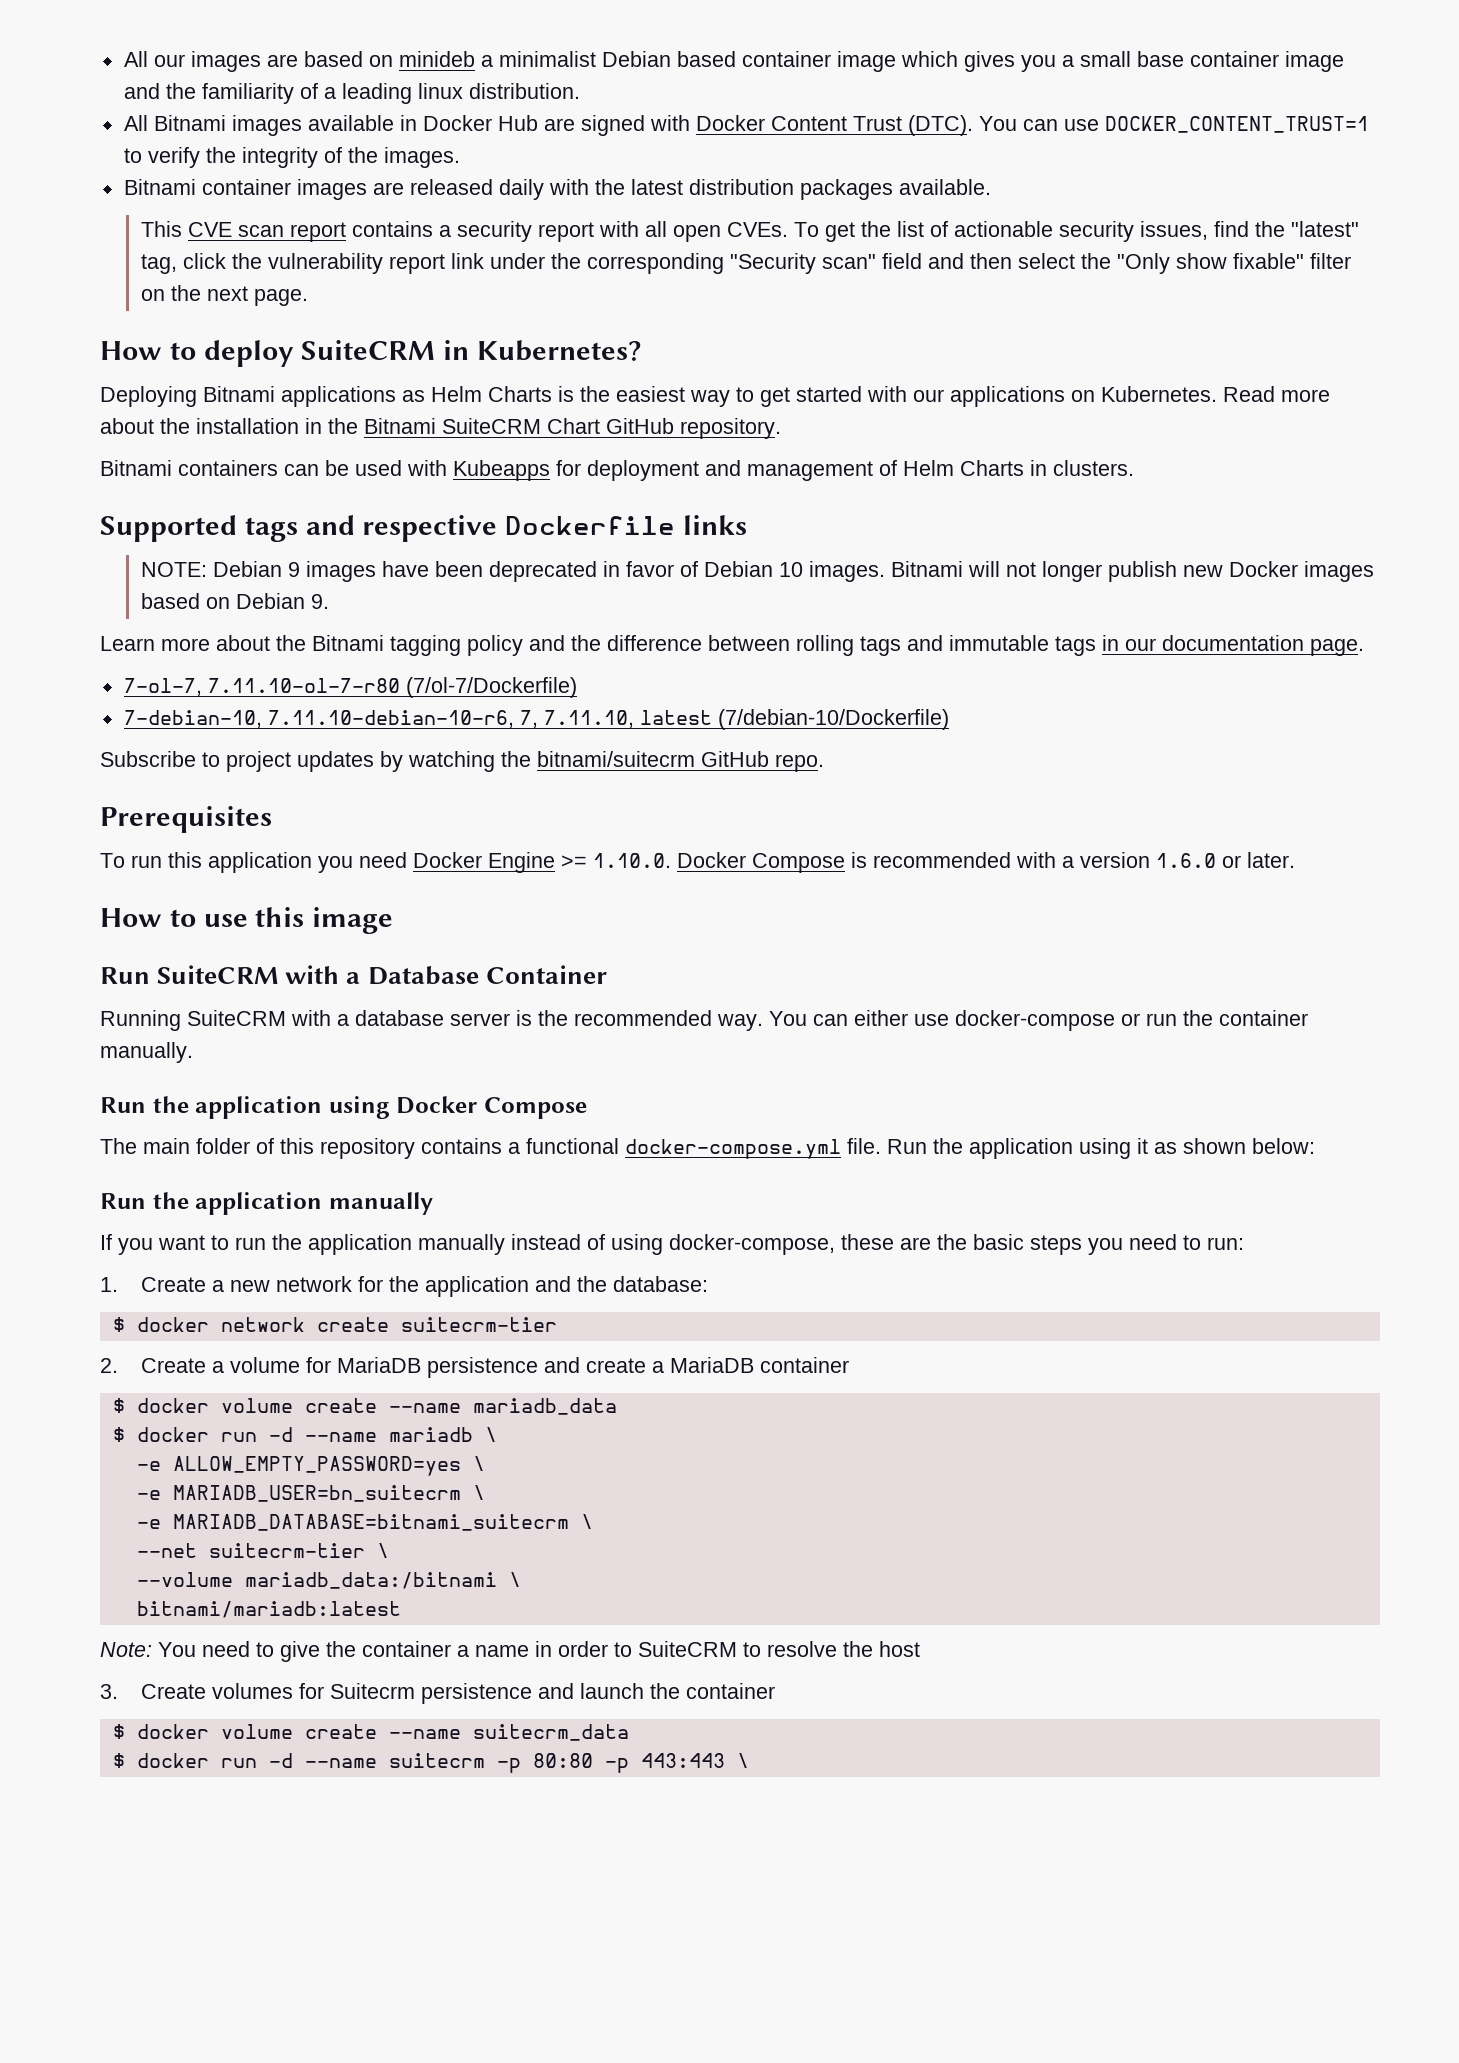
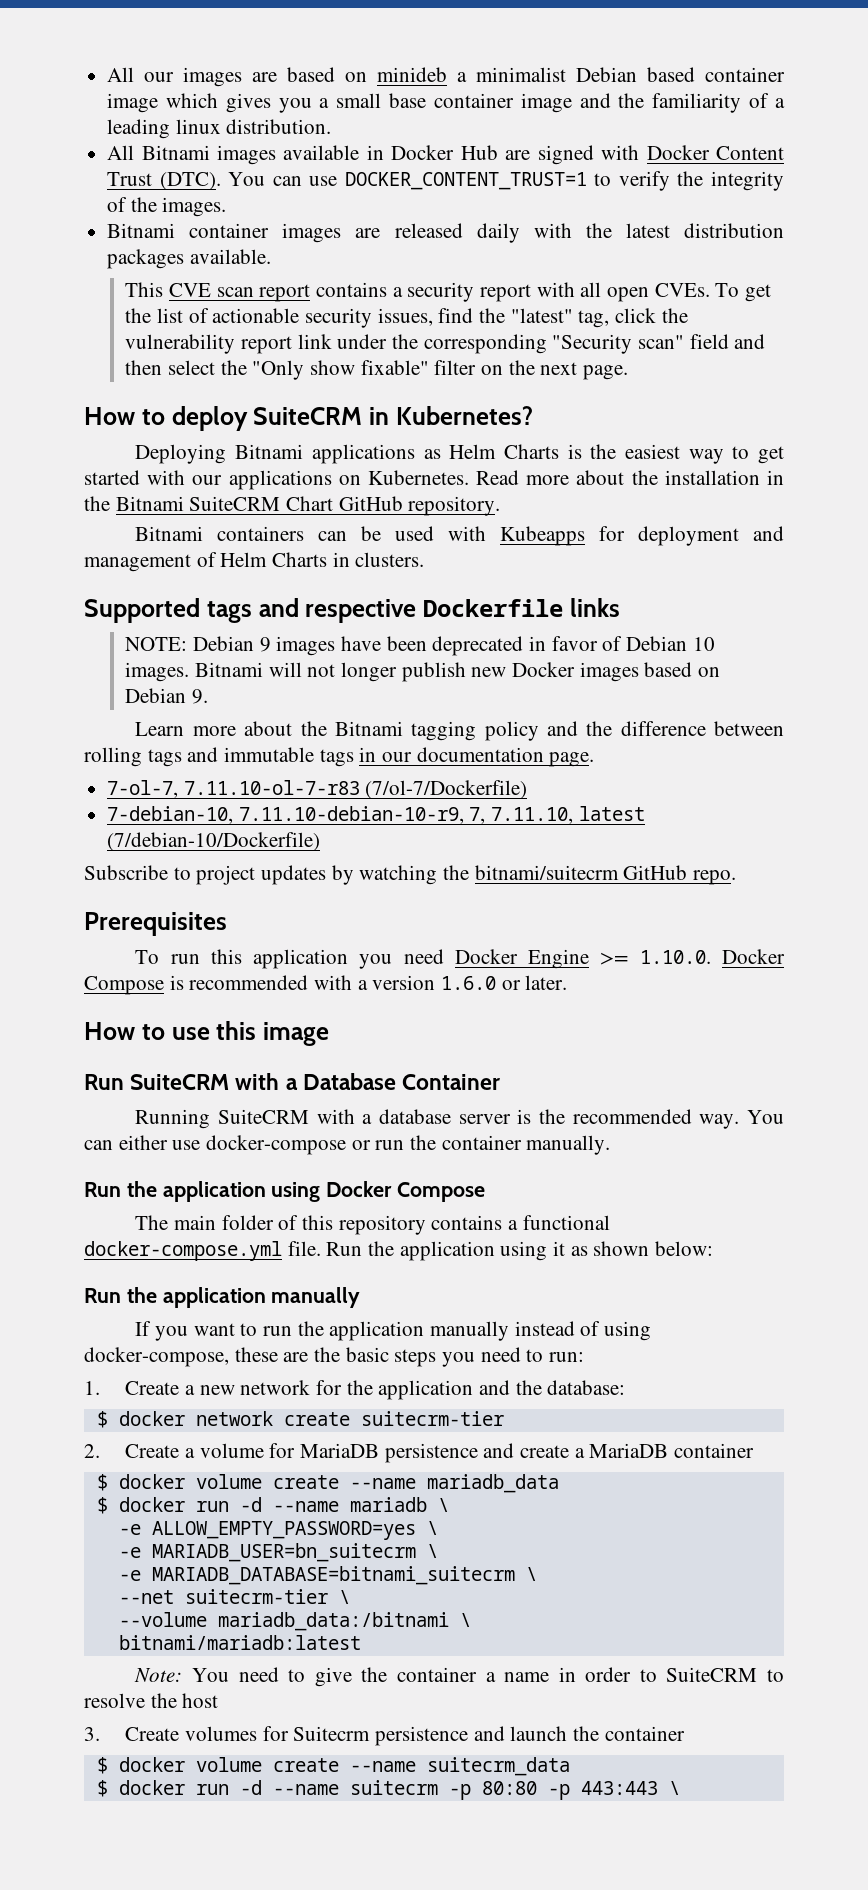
- 7-ol-7, 7.11.10-ol-7-r80 (7/ol-7/Dockerfile)
+ 7-ol-7, 7.11.10-ol-7-r83 (7/ol-7/Dockerfile)
- 7-debian-10, 7.11.10-debian-10-r6, 7, 7.11.10, latest (7/debian-10/Dockerfile)
+ 7-debian-10, 7.11.10-debian-10-r9, 7, 7.11.10, latest (7/debian-10/Dockerfile)

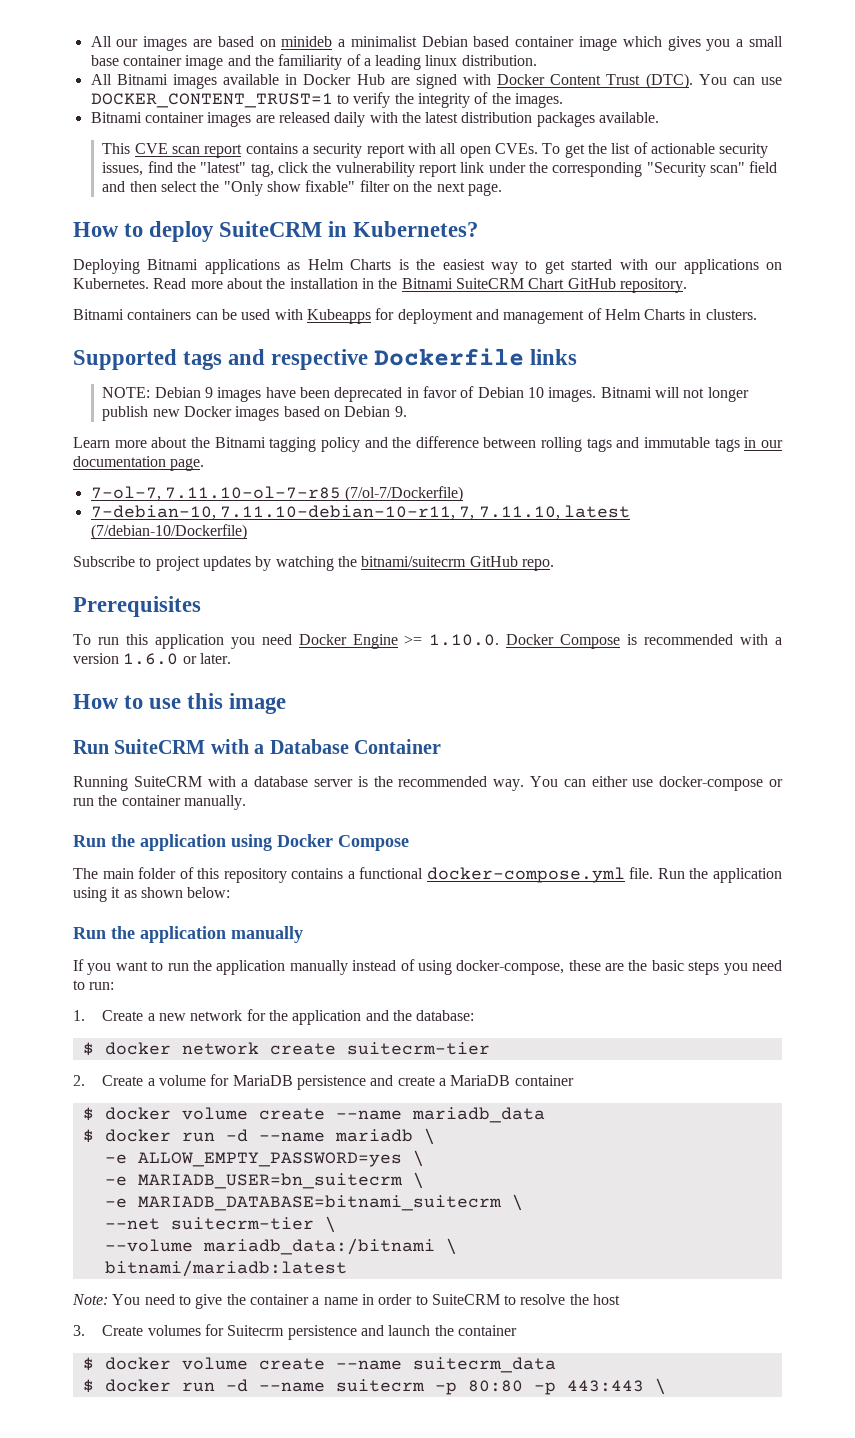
- 7-ol-7, 7.11.10-ol-7-r83 (7/ol-7/Dockerfile)
+ 7-ol-7, 7.11.10-ol-7-r85 (7/ol-7/Dockerfile)
- 7-debian-10, 7.11.10-debian-10-r9, 7, 7.11.10, latest (7/debian-10/Dockerfile)
+ 7-debian-10, 7.11.10-debian-10-r11, 7, 7.11.10, latest (7/debian-10/Dockerfile)

